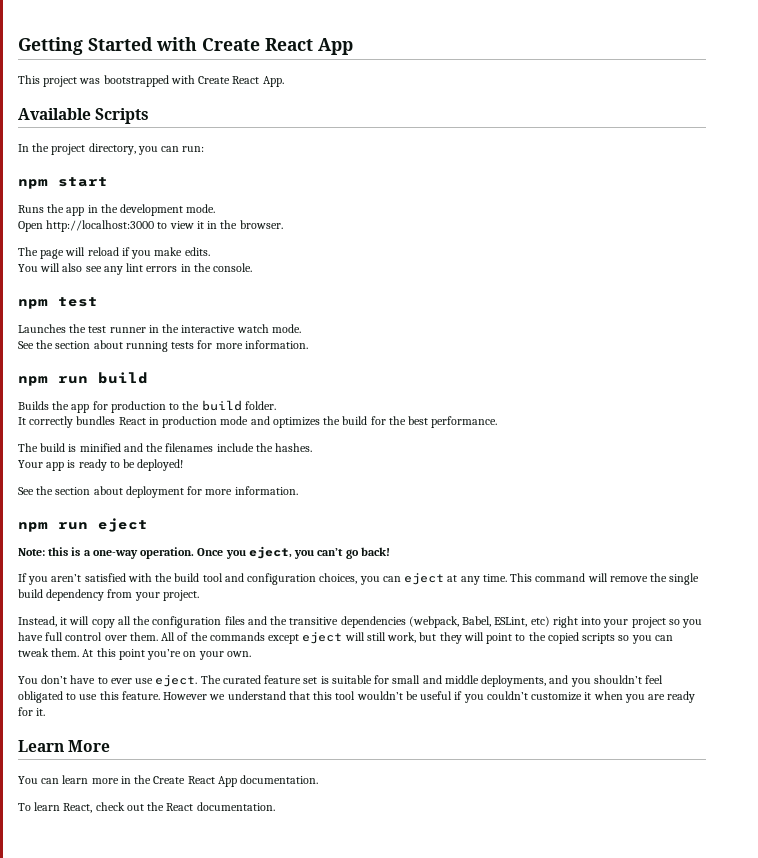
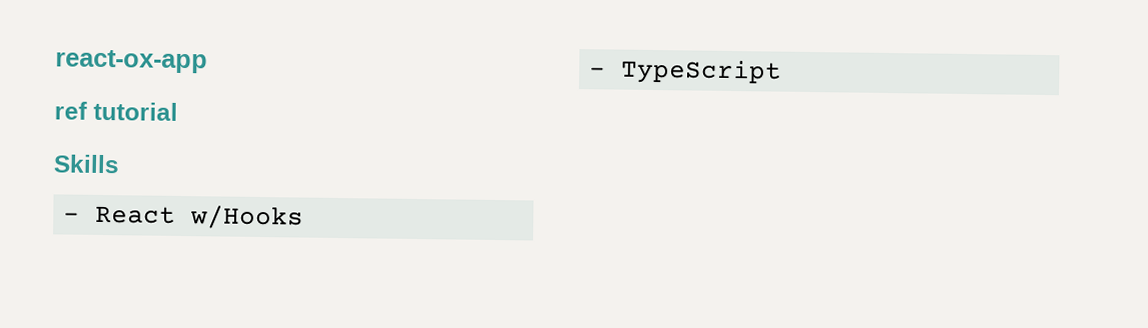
- Getting Started with Create React App
- This project was bootstrapped with Create React App.
- Available Scripts
- In the project directory, you can run:
- npm start
- Runs the app in the development mode.
- Open http://localhost:3000 to view it in the browser.
- The page will reload if you make edits.
- You will also see any lint errors in the console.
- npm test
- Launches the test runner in the interactive watch mode.
- See the section about running tests for more information.
- npm run build
- Builds the app for production to the build folder.
- It correctly bundles React in production mode and optimizes the build for the best performance.
- The build is minified and the filenames include the hashes.
- Your app is ready to be deployed!
- See the section about deployment for more information.
- npm run eject
- Note: this is a one-way operation. Once you eject, you can’t go back!
- If you aren’t satisfied with the build tool and configuration choices, you can eject at any time. This command will remove the single build dependency from your project.
- Instead, it will copy all the configuration files and the transitive dependencies (webpack, Babel, ESLint, etc) right into your project so you have full control over them. All of the commands except eject will still work, but they will point to the copied scripts so you can tweak them. At this point you’re on your own.
- You don’t have to ever use eject. The curated feature set is suitable for small and middle deployments, and you shouldn’t feel obligated to use this feature. However we understand that this tool wouldn’t be useful if you couldn’t customize it when you are ready for it.
- Learn More
- You can learn more in the Create React App documentation.
- To learn React, check out the React documentation.
+ react-ox-app
+ ref tutorial
+ Skills
+ - React w/Hooks
+ - TypeScript

